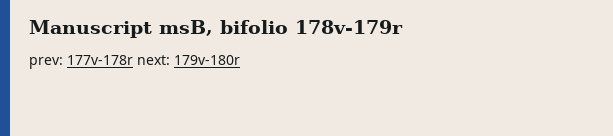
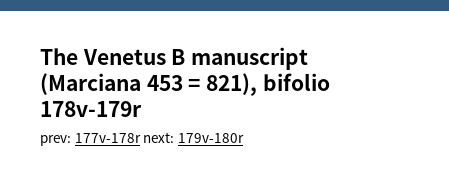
- Manuscript msB, bifolio 178v-179r
+ The Venetus B manuscript (Marciana 453 = 821), bifolio 178v-179r

